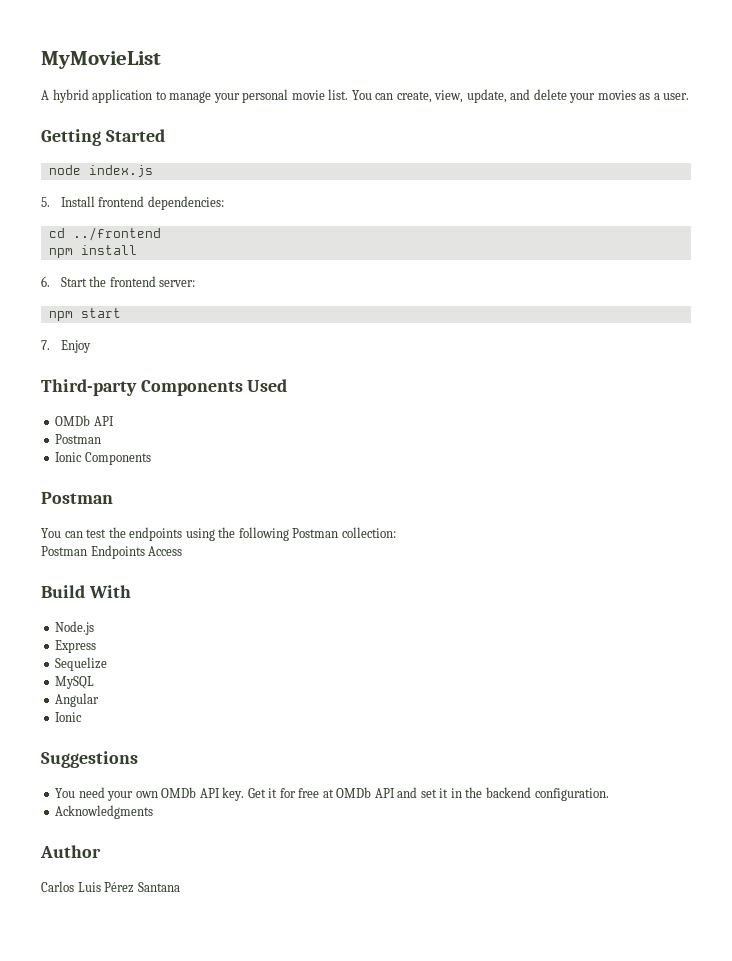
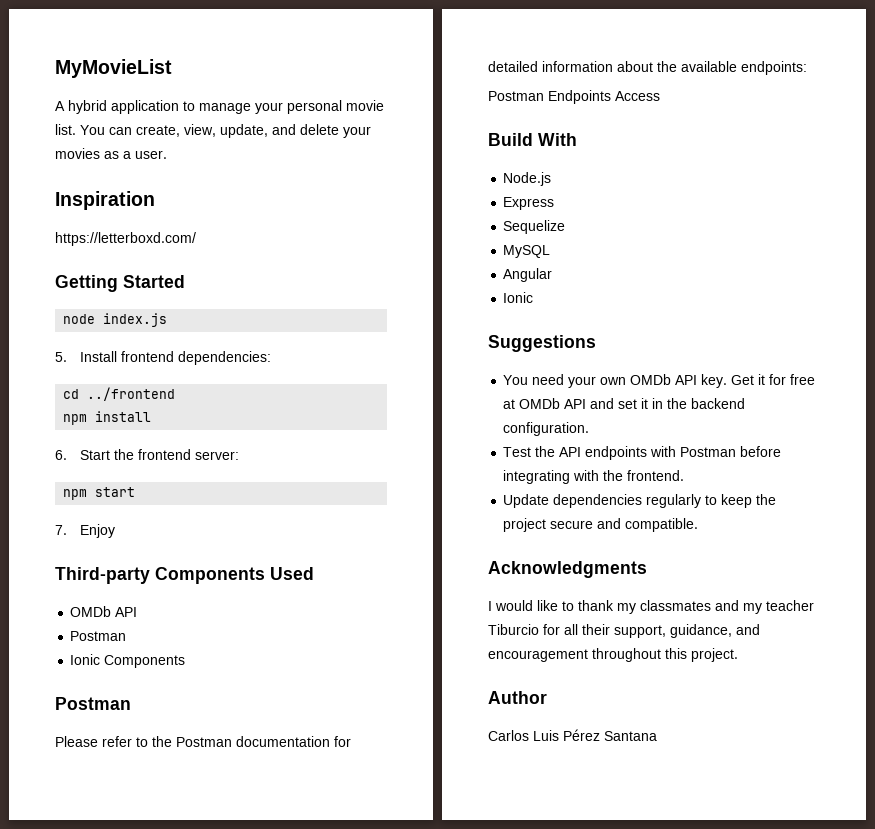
+ Inspiration
+ https://letterboxd.com/
- You can test the endpoints using the following Postman collection:
+ Please refer to the Postman documentation for detailed information about the available endpoints:
+ Test the API endpoints with Postman before integrating with the frontend.
+ Update dependencies regularly to keep the project secure and compatible.
  Acknowledgments
+ I would like to thank my classmates and my teacher Tiburcio for all their support, guidance, and encouragement throughout this project.

